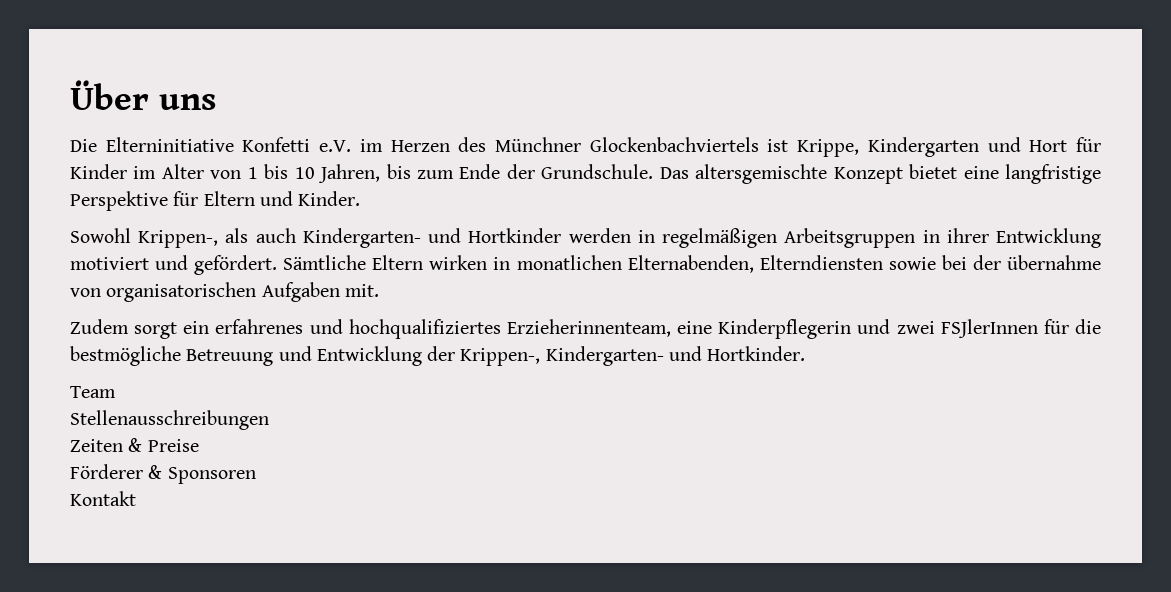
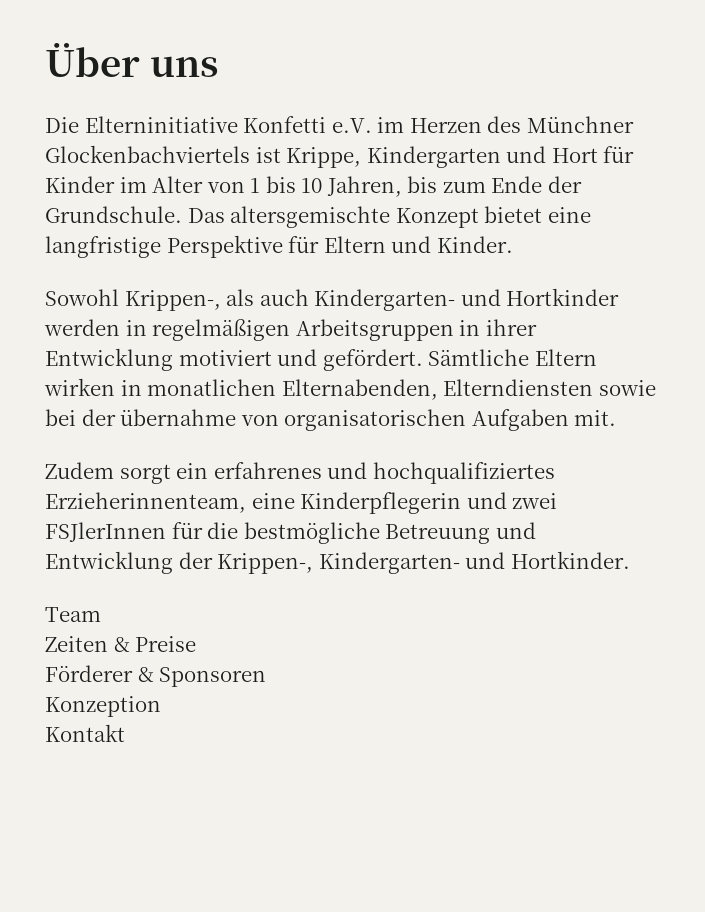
- Stellenausschreibungen
+ Konzeption

